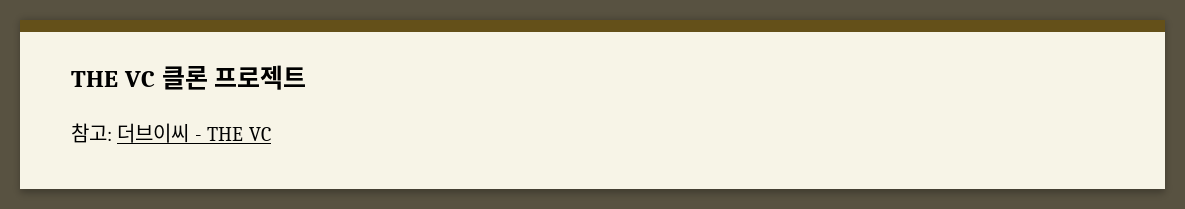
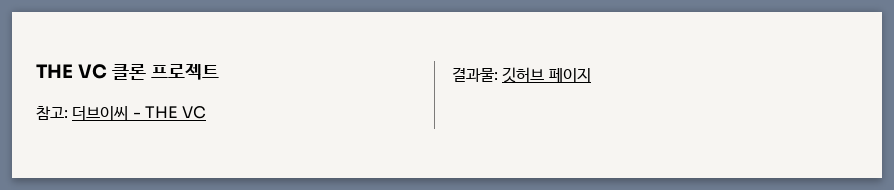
+ 결과물: 깃허브 페이지

